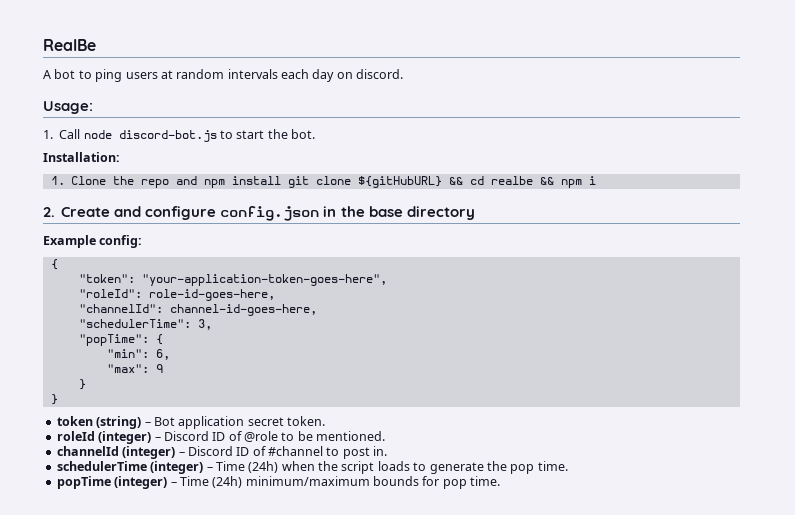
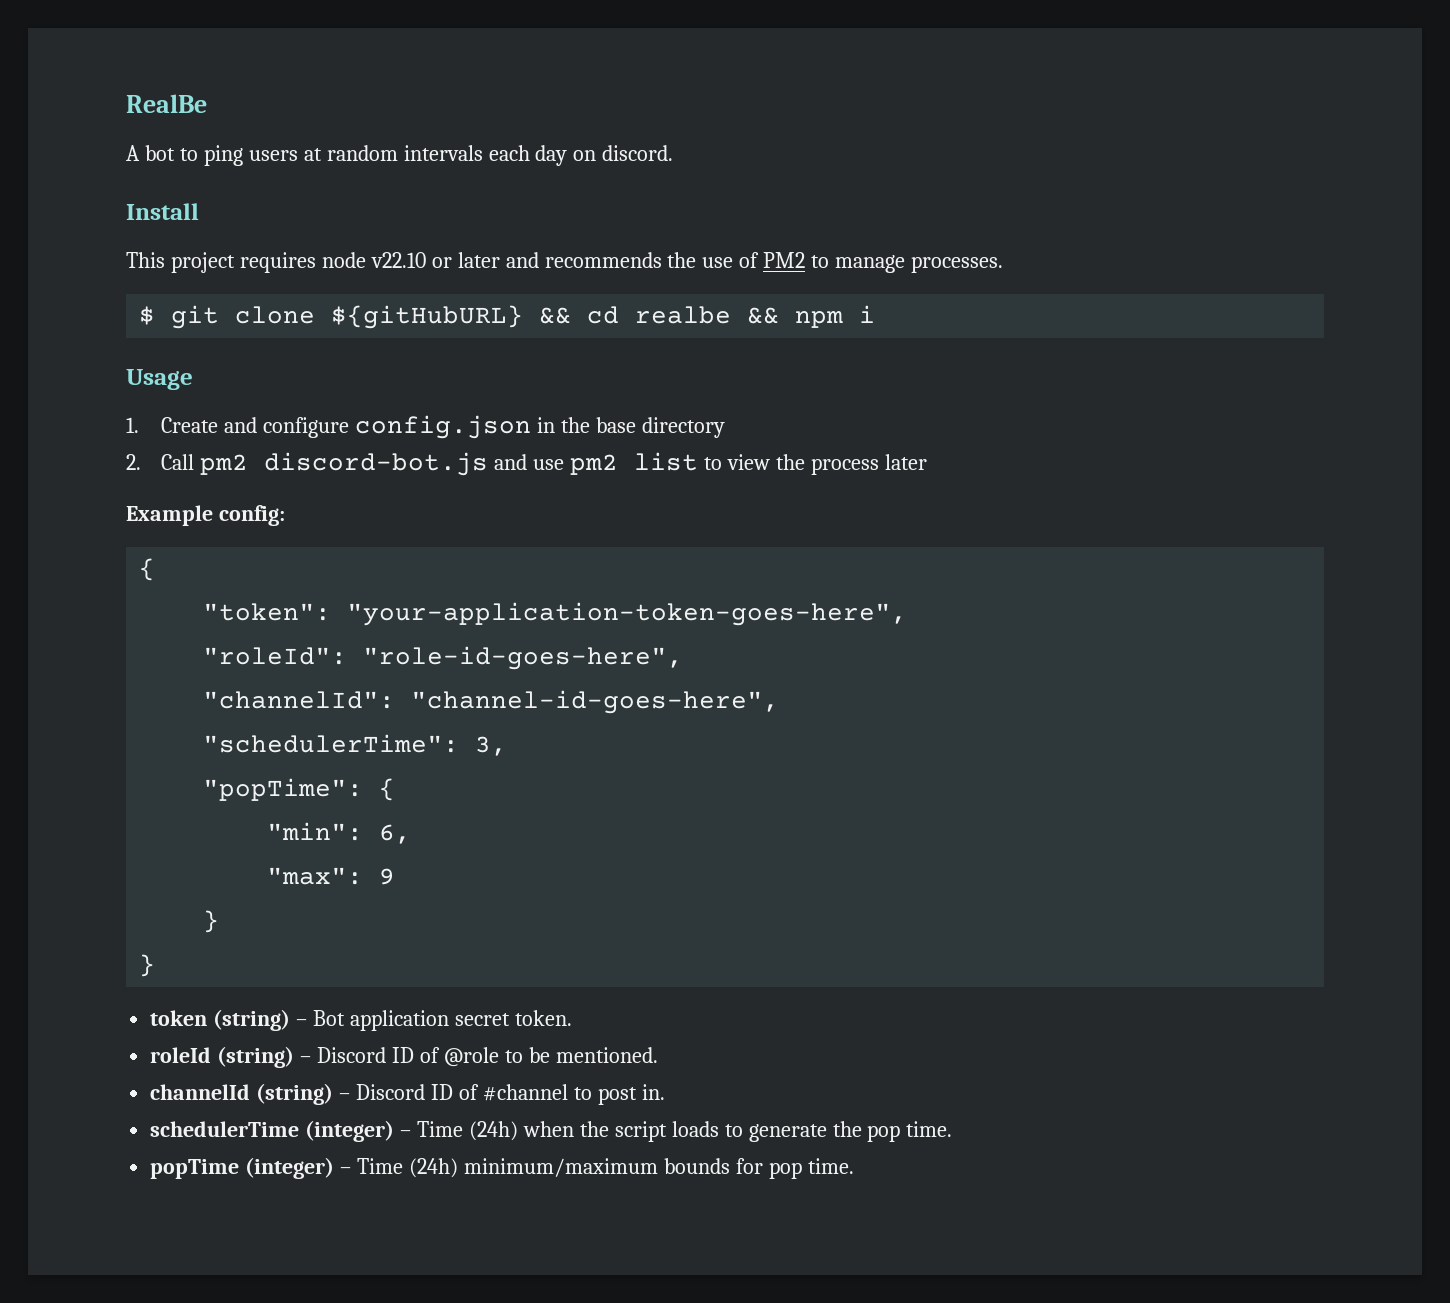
- Usage:
- 1. Call node discord-bot.js to start the bot.
- Installation:
- 1. Clone the repo and npm install git clone ${gitHubURL} && cd realbe && npm i
+ Install
+ This project requires node v22.10 or later and recommends the use of PM2 to manage processes.
+ $ git clone ${gitHubURL} && cd realbe && npm i
- 2. Create and configure config.json in the base directory
+ Usage
+ 1. Create and configure config.json in the base directory
+ 2. Call pm2 discord-bot.js and use pm2 list to view the process later
- "roleId": role-id-goes-here,
+ "roleId": "role-id-goes-here",
- "channelId": channel-id-goes-here,
+ "channelId": "channel-id-goes-here",
- roleId (integer) – Discord ID of @role to be mentioned.
+ roleId (string) – Discord ID of @role to be mentioned.
- channelId (integer) – Discord ID of #channel to post in.
+ channelId (string) – Discord ID of #channel to post in.

